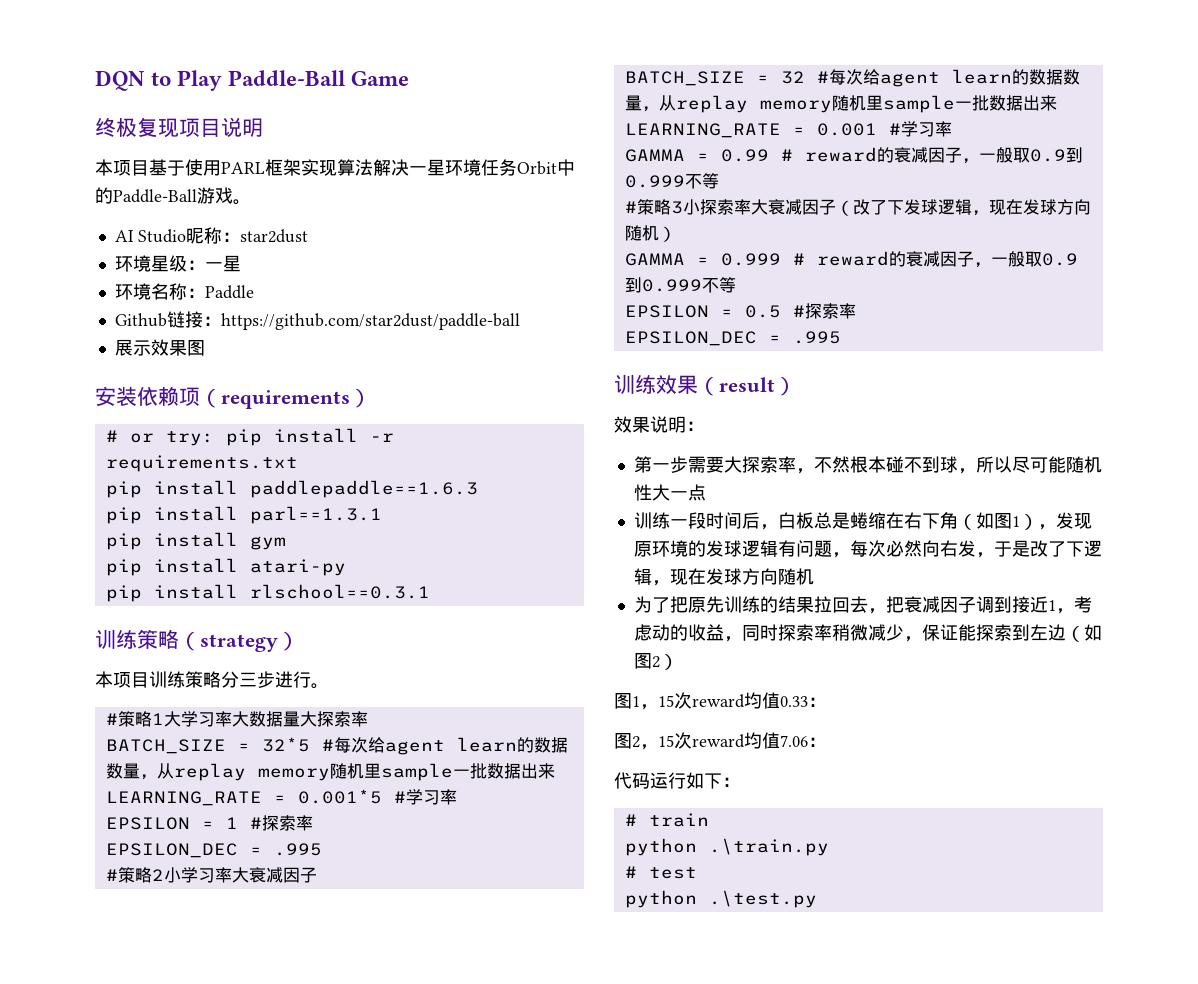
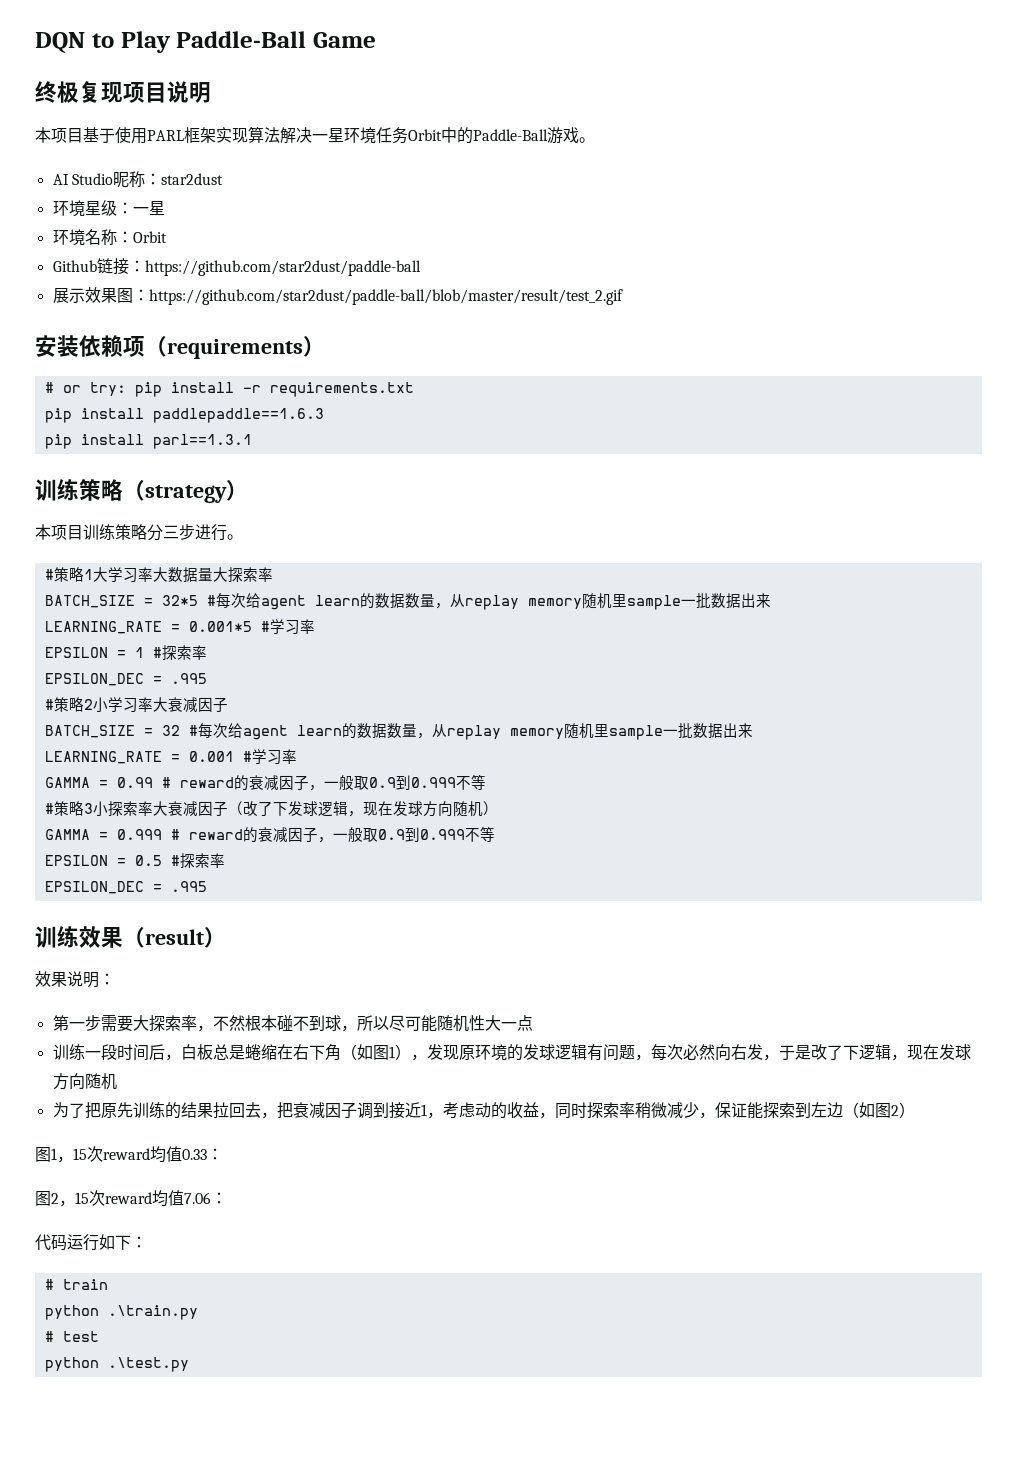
- 环境名称：Paddle
+ 环境名称：Orbit
- 展示效果图
+ 展示效果图：https://github.com/star2dust/paddle-ball/blob/master/result/test_2.gif
- pip install gym
- pip install atari-py
- pip install rlschool==0.3.1

